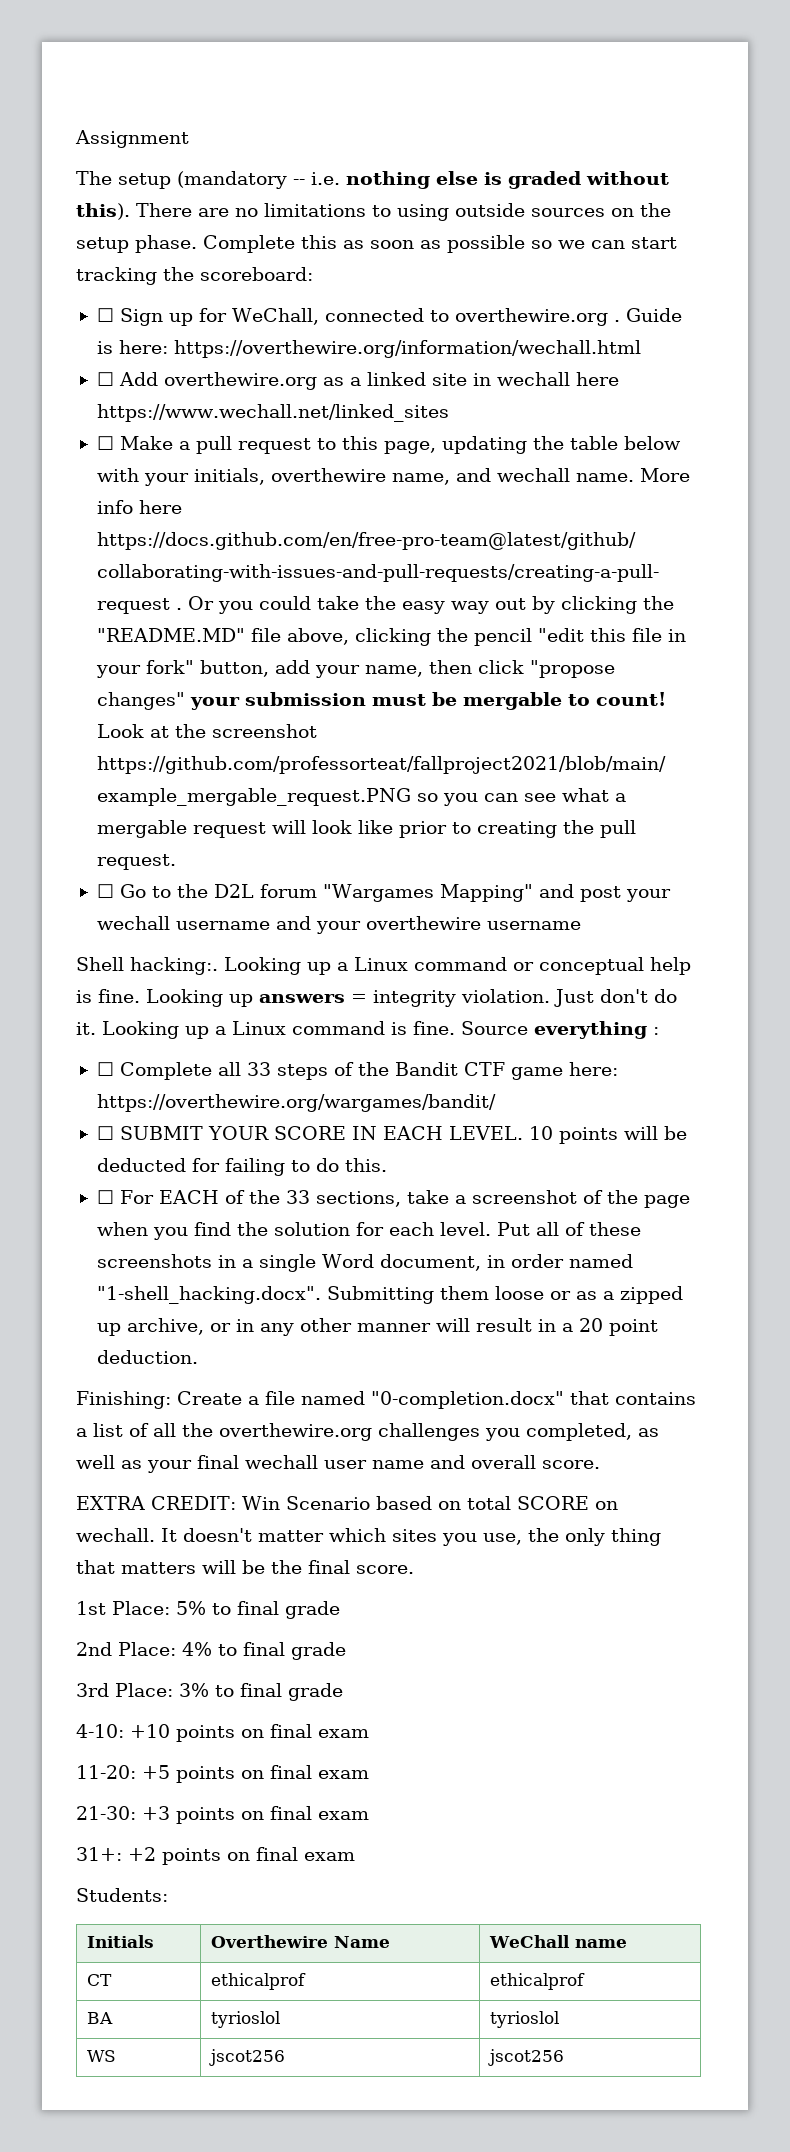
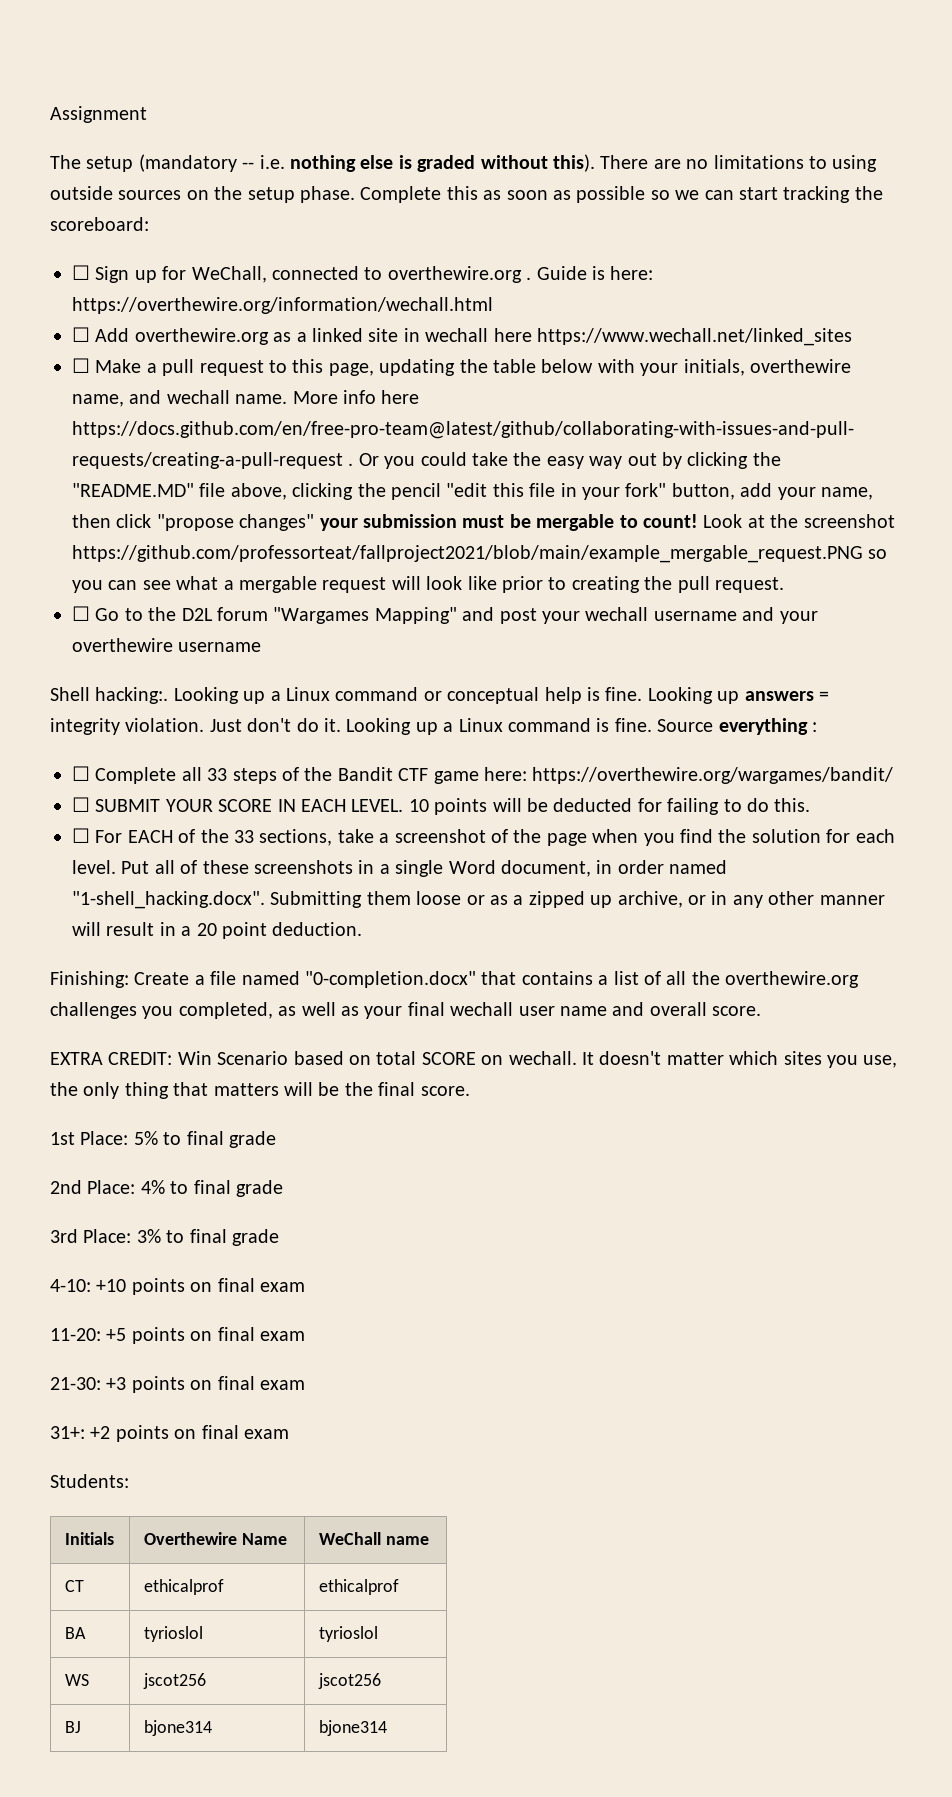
+ BJ | bjone314 | bjone314

